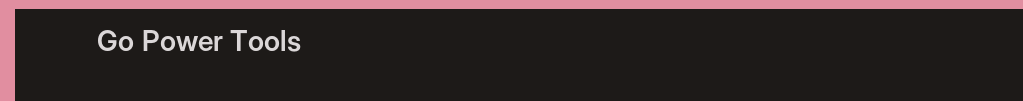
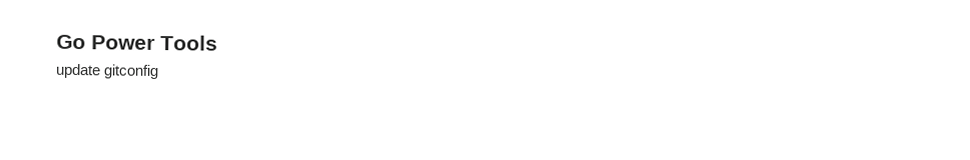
+ update gitconfig

